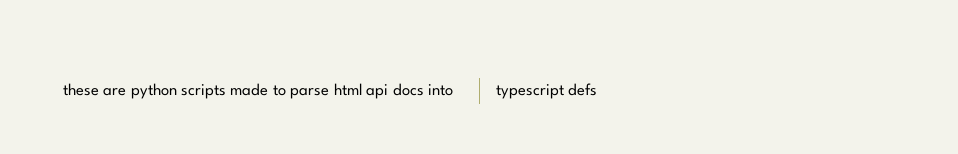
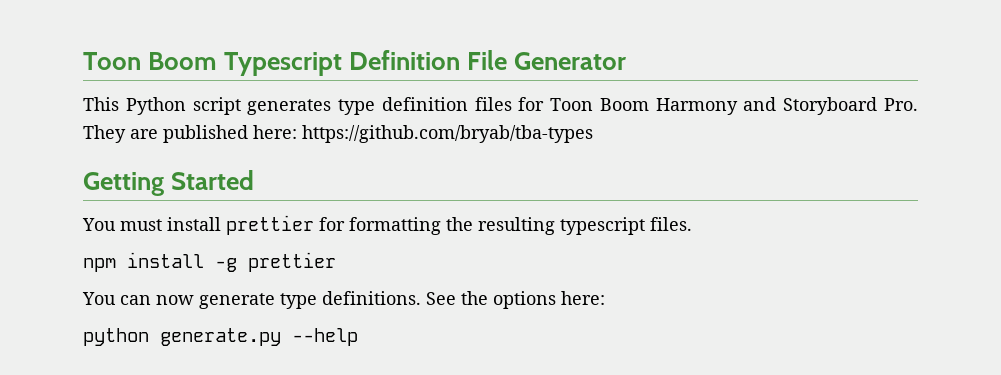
- these are python scripts made to parse html api docs into typescript defs
+ Toon Boom Typescript Definition File Generator
+ This Python script generates type definition files for Toon Boom Harmony and Storyboard Pro. They are published here: https://github.com/bryab/tba-types
+ Getting Started
+ You must install prettier for formatting the resulting typescript files.
+ npm install -g prettier
+ You can now generate type definitions. See the options here:
+ python generate.py --help

